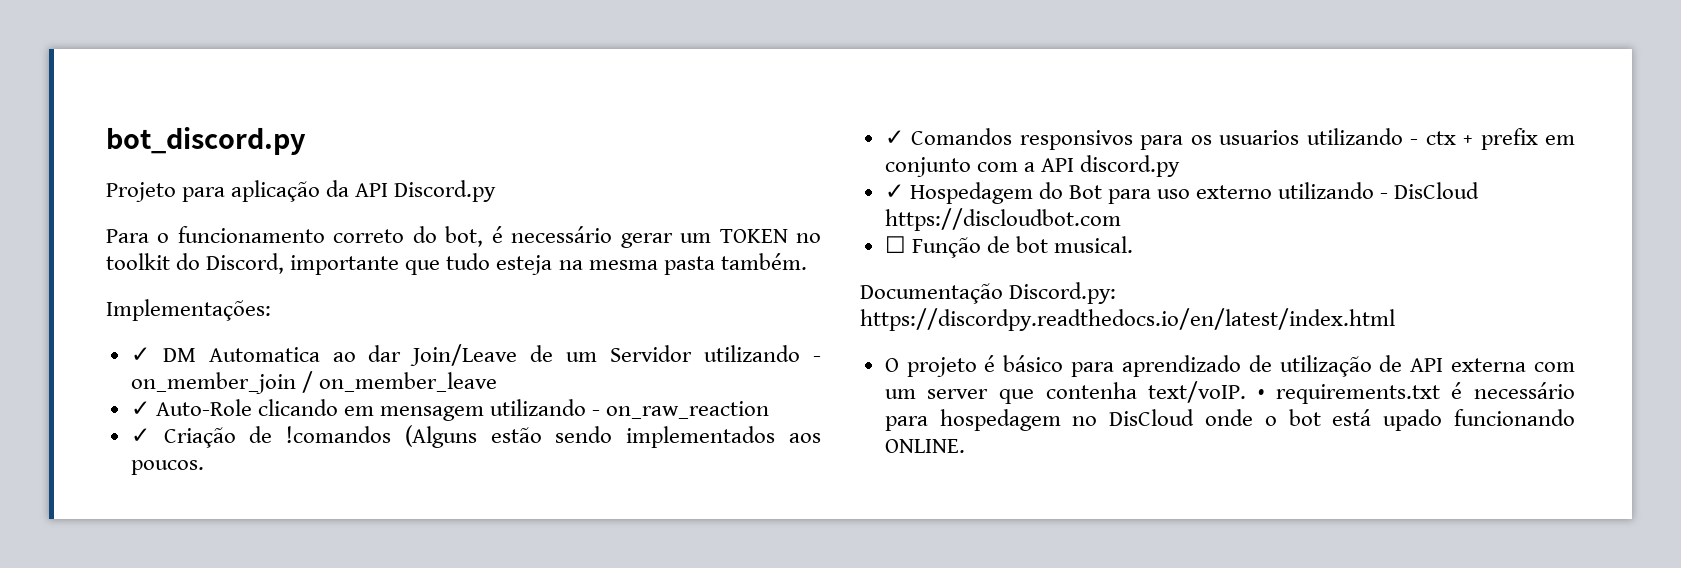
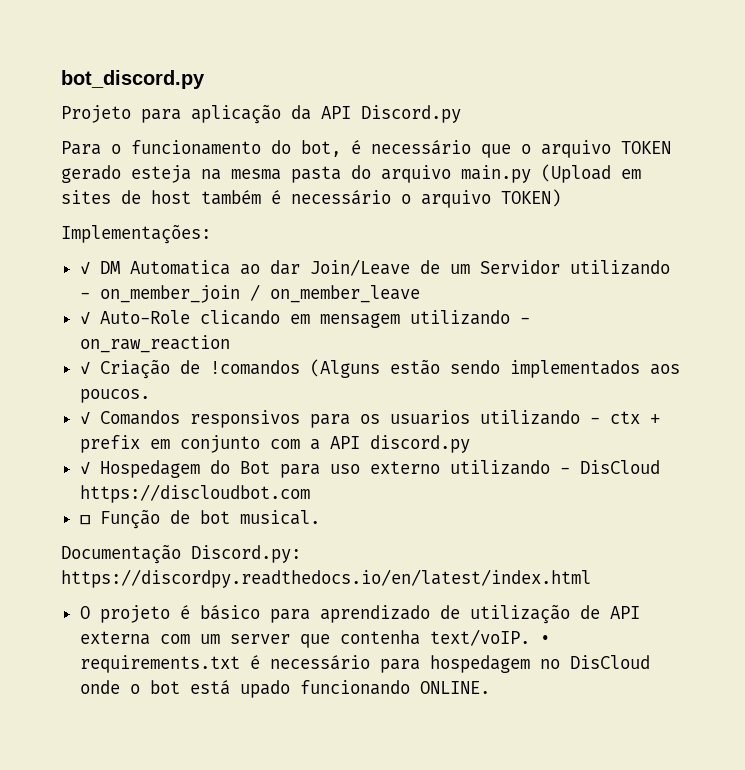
- Para o funcionamento correto do bot, é necessário gerar um TOKEN no toolkit do Discord, importante que tudo esteja na mesma pasta também.
+ Para o funcionamento do bot, é necessário que o arquivo TOKEN gerado esteja na mesma pasta do arquivo main.py (Upload em sites de host também é necessário o arquivo TOKEN)

